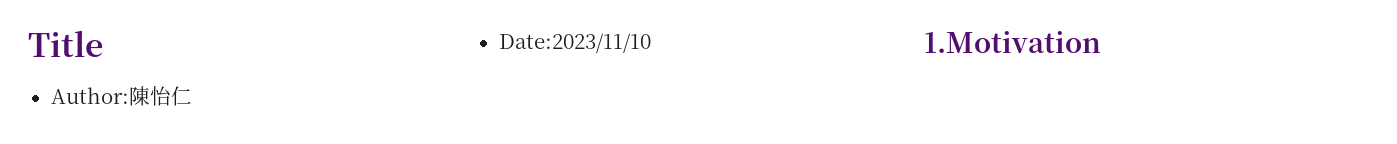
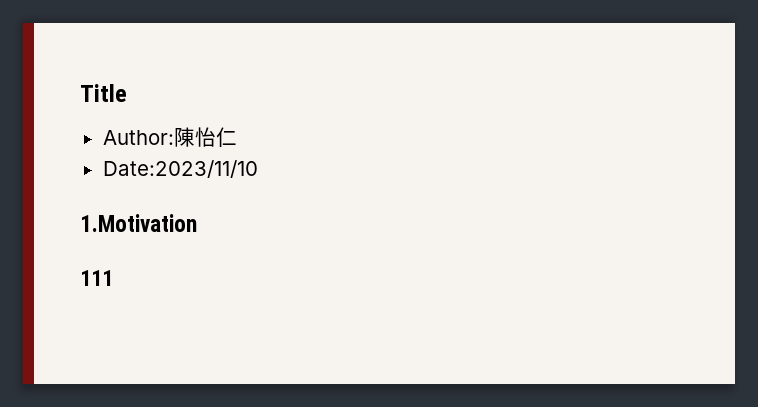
+ 111

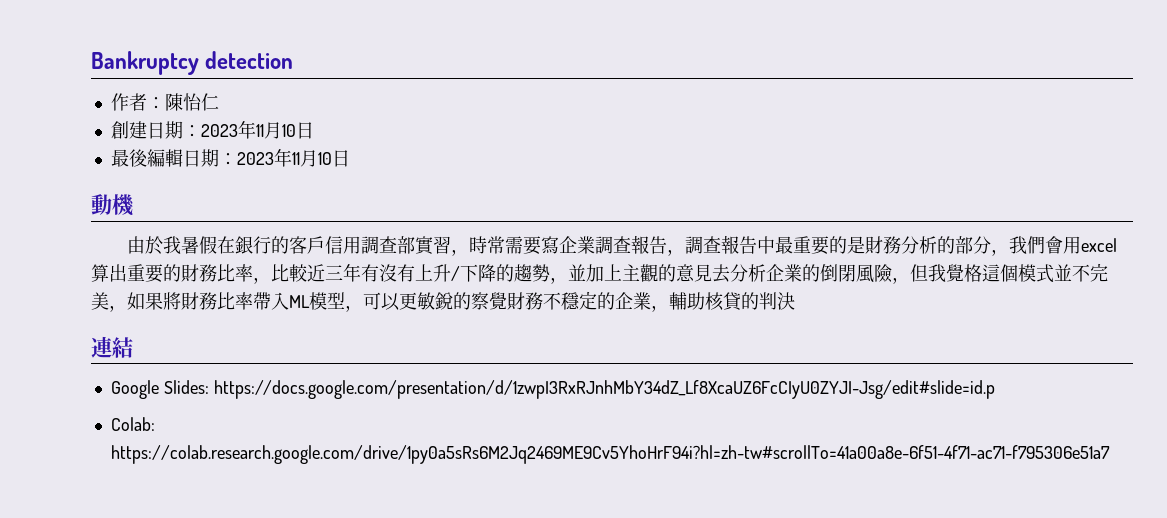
- Title
- Author:陳怡仁
- Date:2023/11/10
- 1.Motivation
- 111
+ Bankruptcy detection
+ 作者：陳怡仁
+ 創建日期：2023年11月10日
+ 最後編輯日期：2023年11月10日
+ 動機
+ 由於我暑假在銀行的客戶信用調查部實習，時常需要寫企業調查報告，調查報告中最重要的是財務分析的部分，我們會用excel算出重要的財務比率，比較近三年有沒有上升/下降的趨勢，並加上主觀的意見去分析企業的倒閉風險，但我覺格這個模式並不完美，如果將財務比率帶入ML模型，可以更敏銳的察覺財務不穩定的企業，輔助核貸的判決
+ 連結
+ Google Slides: https://docs.google.com/presentation/d/1zwpI3RxRJnhMbY34dZ_Lf8XcaUZ6FcCIyU0ZYJI-Jsg/edit#slide=id.p
+ Colab: https://colab.research.google.com/drive/1py0a5sRs6M2Jq2469ME9Cv5YhoHrF94i?hl=zh-tw#scrollTo=41a00a8e-6f51-4f71-ac71-f795306e51a7

